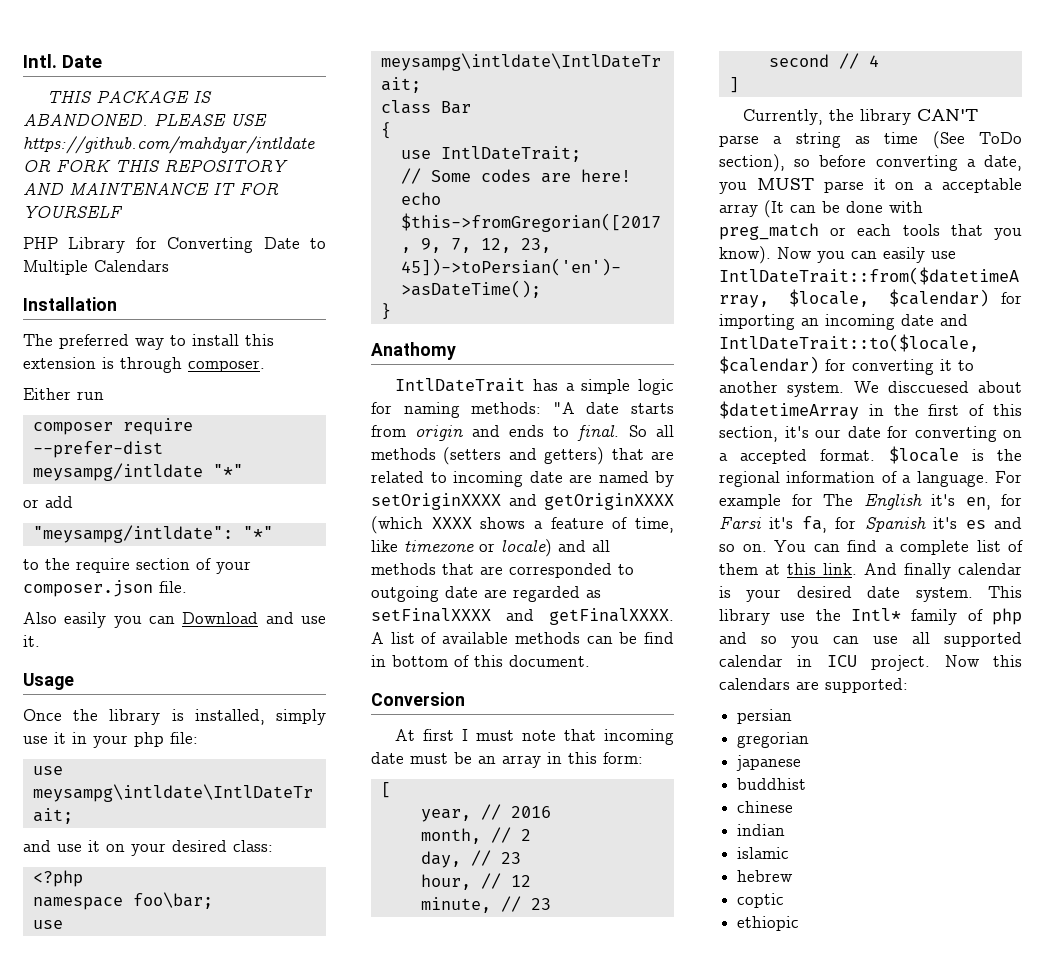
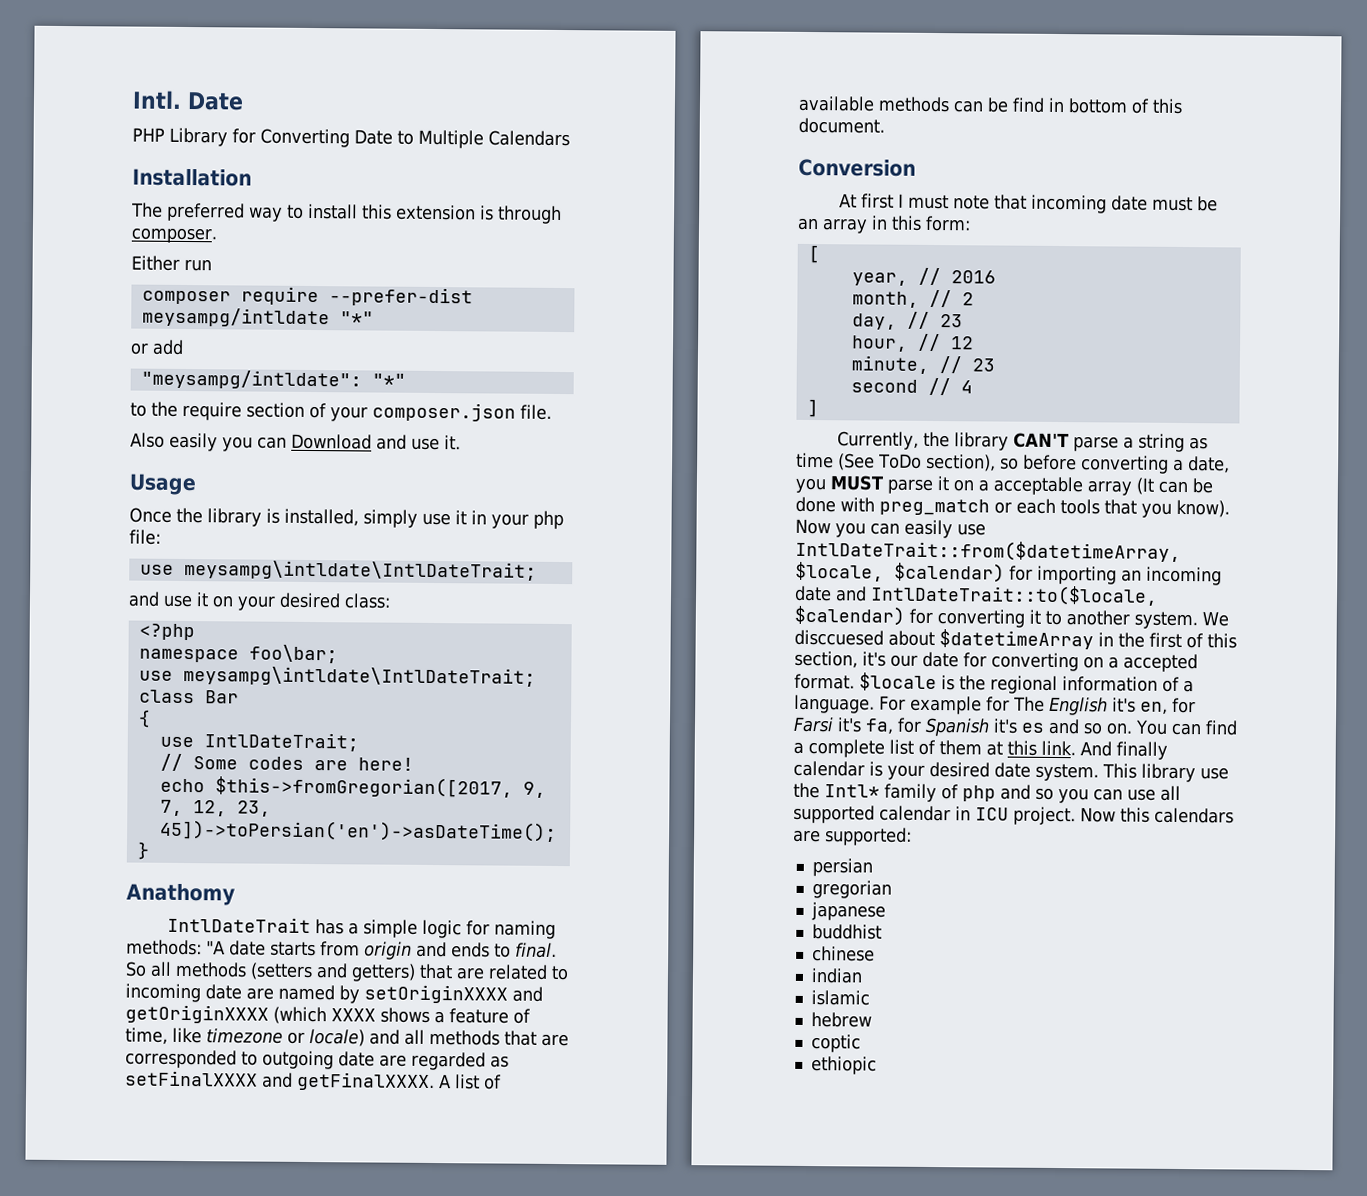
- THIS PACKAGE IS ABANDONED. PLEASE USE https://github.com/mahdyar/intldate OR FORK THIS REPOSITORY AND MAINTENANCE IT FOR YOURSELF

